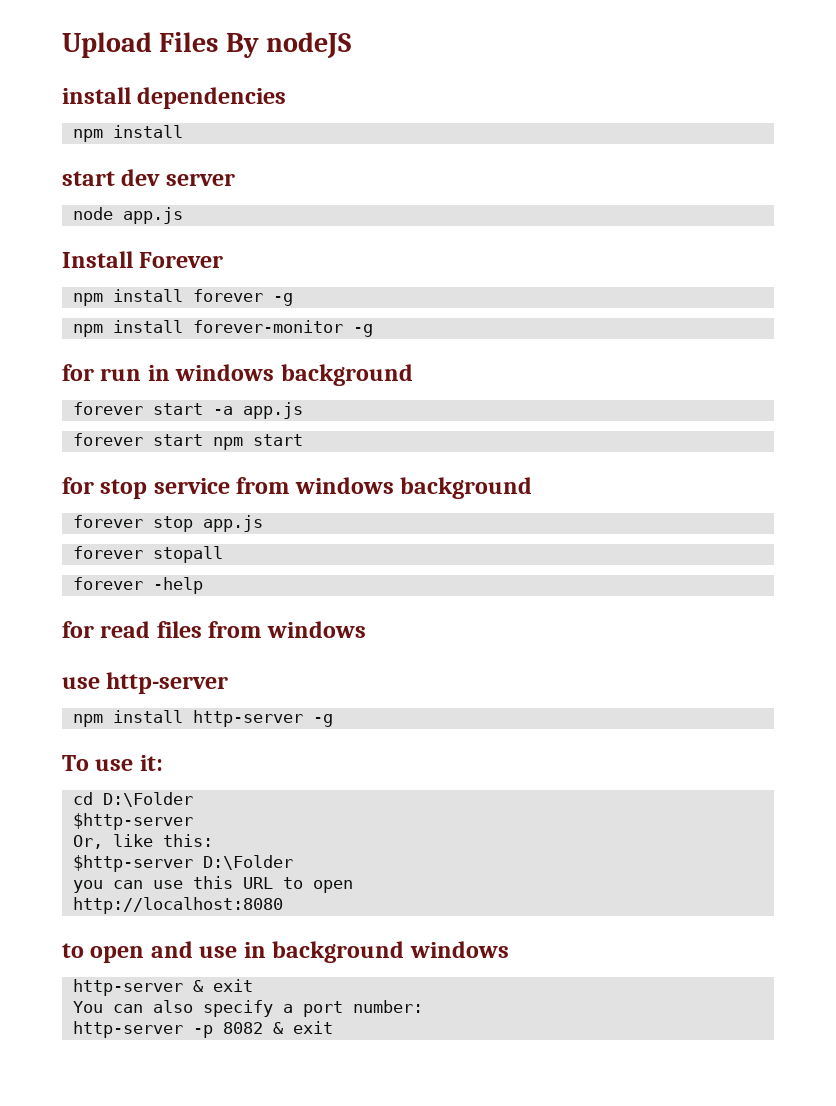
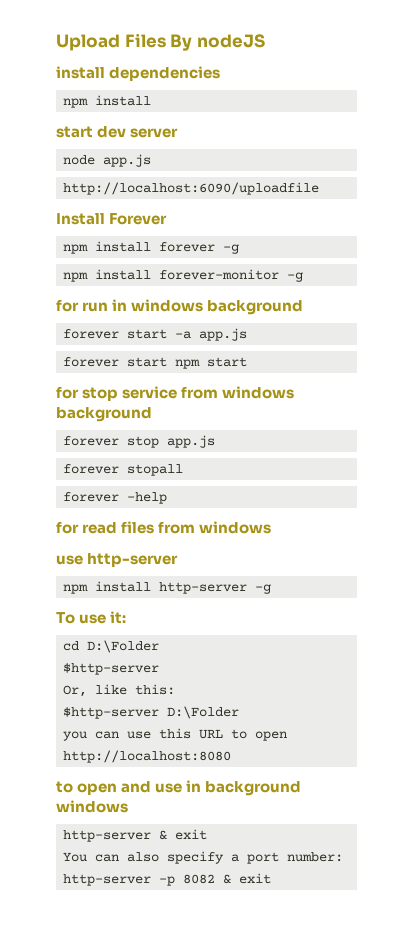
+ http://localhost:6090/uploadfile

